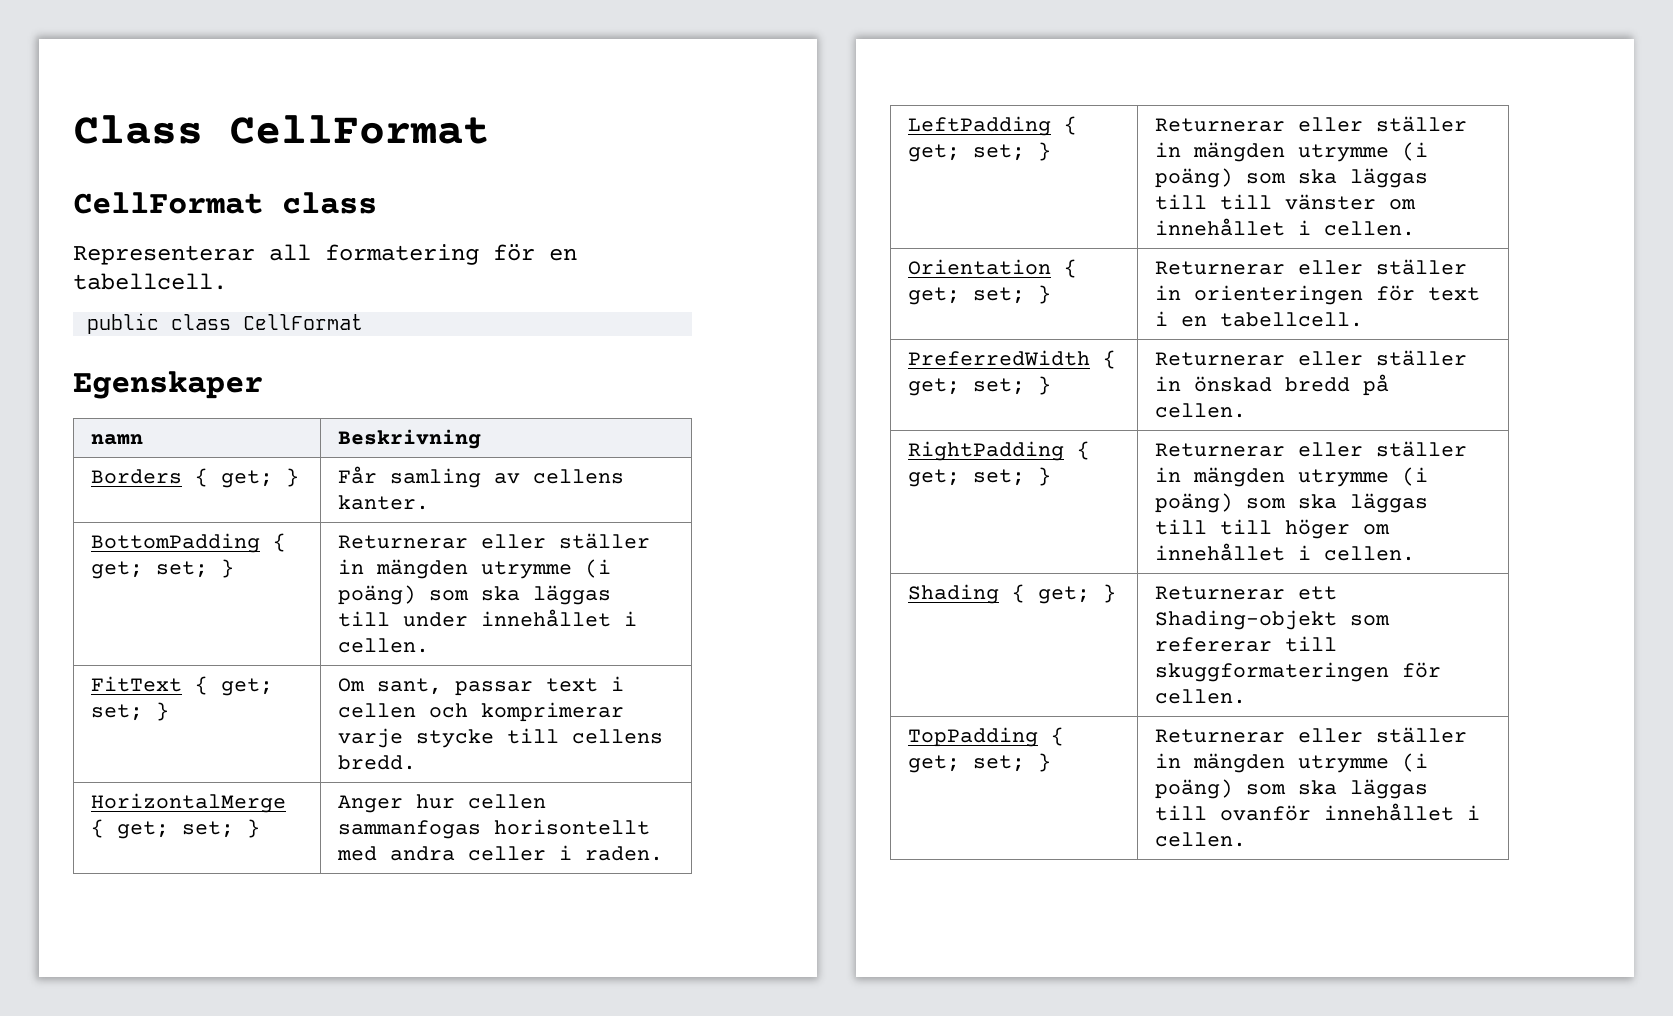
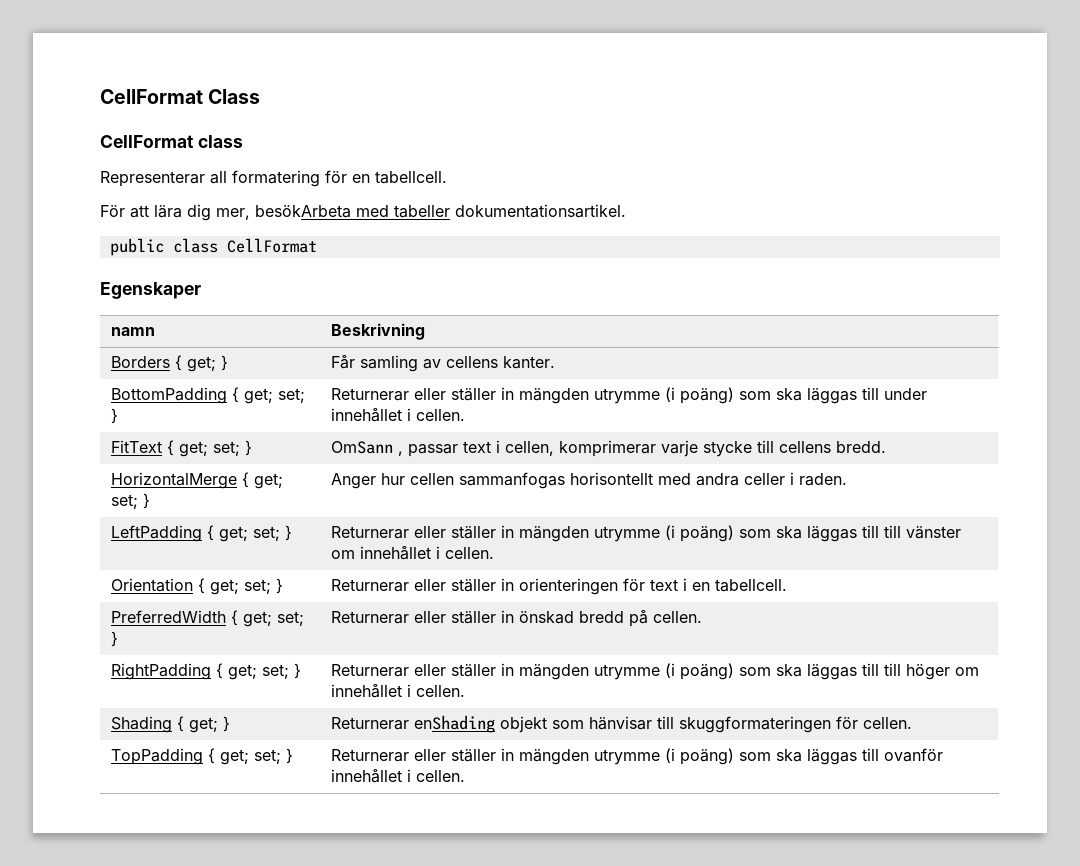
- Class CellFormat
+ CellFormat Class
+ För att lära dig mer, besökArbeta med tabeller dokumentationsartikel.
- FitText { get; set; } | Om sant, passar text i cellen och komprimerar varje stycke till cellens bredd.
+ FitText { get; set; } | OmSann , passar text i cellen, komprimerar varje stycke till cellens bredd.
- Shading { get; } | Returnerar ett Shading-objekt som refererar till skuggformateringen för cellen.
+ Shading { get; } | Returnerar enShading objekt som hänvisar till skuggformateringen för cellen.

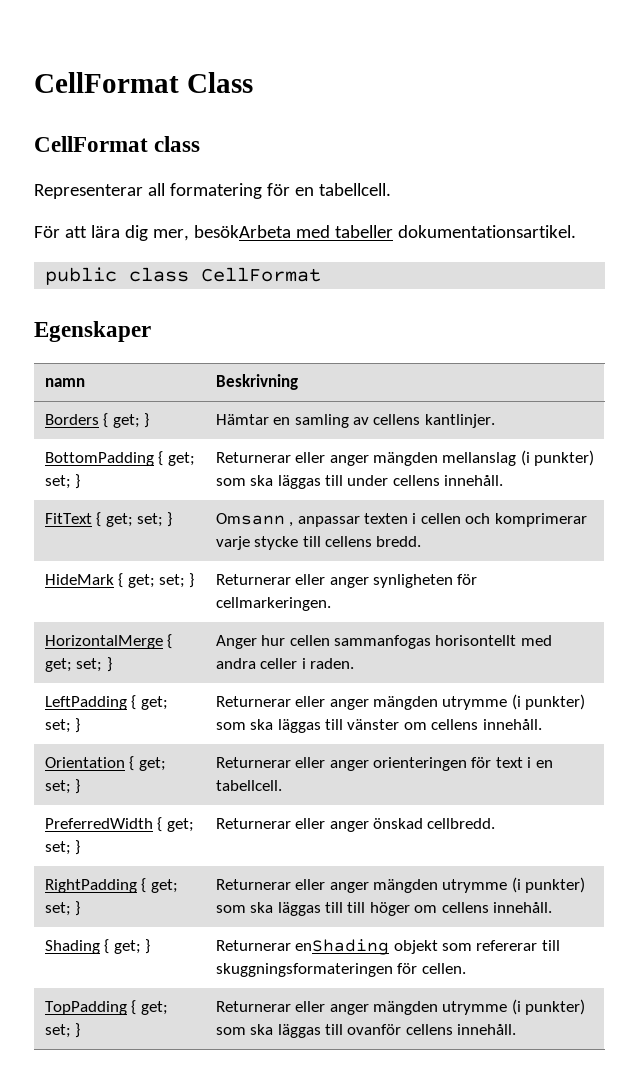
- Borders { get; } | Får samling av cellens kanter.
+ Borders { get; } | Hämtar en samling av cellens kantlinjer.
- BottomPadding { get; set; } | Returnerar eller ställer in mängden utrymme (i poäng) som ska läggas till under innehållet i cellen.
+ BottomPadding { get; set; } | Returnerar eller anger mängden mellanslag (i punkter) som ska läggas till under cellens innehåll.
- FitText { get; set; } | OmSann , passar text i cellen, komprimerar varje stycke till cellens bredd.
+ FitText { get; set; } | Omsann , anpassar texten i cellen och komprimerar varje stycke till cellens bredd.
+ HideMark { get; set; } | Returnerar eller anger synligheten för cellmarkeringen.
- LeftPadding { get; set; } | Returnerar eller ställer in mängden utrymme (i poäng) som ska läggas till till vänster om innehållet i cellen.
+ LeftPadding { get; set; } | Returnerar eller anger mängden utrymme (i punkter) som ska läggas till vänster om cellens innehåll.
- Orientation { get; set; } | Returnerar eller ställer in orienteringen för text i en tabellcell.
+ Orientation { get; set; } | Returnerar eller anger orienteringen för text i en tabellcell.
- PreferredWidth { get; set; } | Returnerar eller ställer in önskad bredd på cellen.
+ PreferredWidth { get; set; } | Returnerar eller anger önskad cellbredd.
- RightPadding { get; set; } | Returnerar eller ställer in mängden utrymme (i poäng) som ska läggas till till höger om innehållet i cellen.
+ RightPadding { get; set; } | Returnerar eller anger mängden utrymme (i punkter) som ska läggas till till höger om cellens innehåll.
- Shading { get; } | Returnerar enShading objekt som hänvisar till skuggformateringen för cellen.
+ Shading { get; } | Returnerar enShading objekt som refererar till skuggningsformateringen för cellen.
- TopPadding { get; set; } | Returnerar eller ställer in mängden utrymme (i poäng) som ska läggas till ovanför innehållet i cellen.
+ TopPadding { get; set; } | Returnerar eller anger mängden utrymme (i punkter) som ska läggas till ovanför cellens innehåll.

